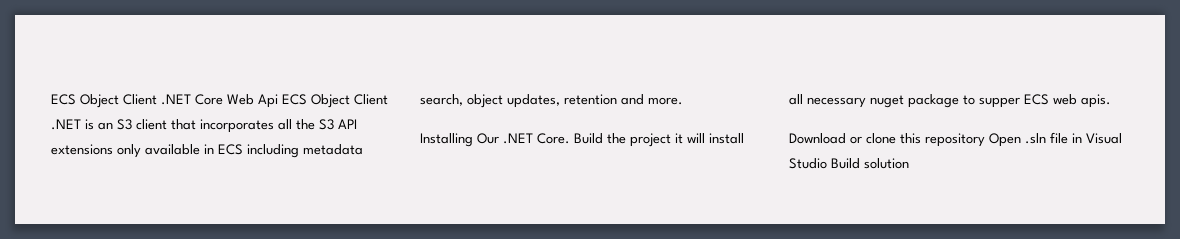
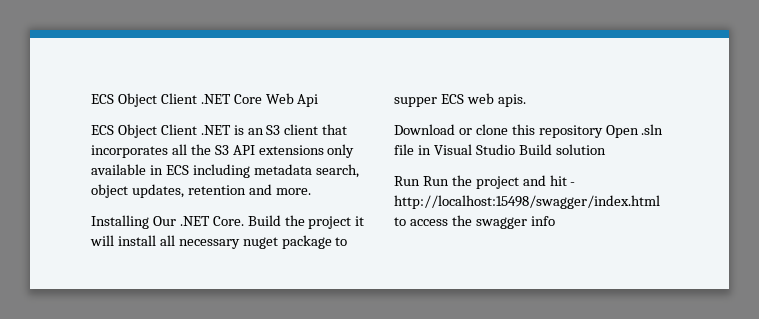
- ECS Object Client .NET Core Web Api ECS Object Client .NET is an S3 client that incorporates all the S3 API extensions only available in ECS including metadata search, object updates, retention and more.
+ ECS Object Client .NET Core Web Api
+ ECS Object Client .NET is an S3 client that incorporates all the S3 API extensions only available in ECS including metadata search, object updates, retention and more.
+ Run Run the project and hit - http://localhost:15498/swagger/index.html to access the swagger info

